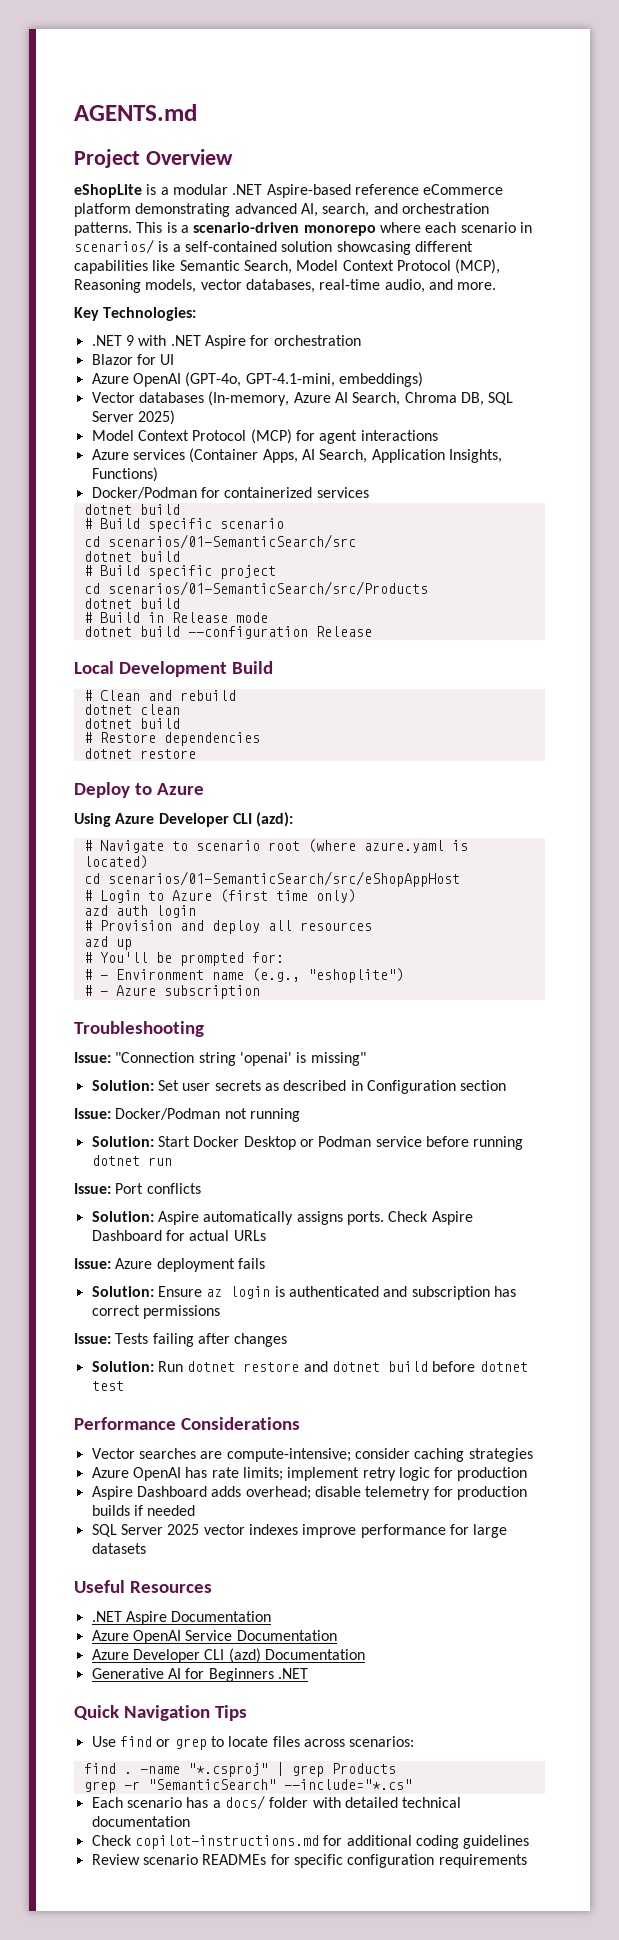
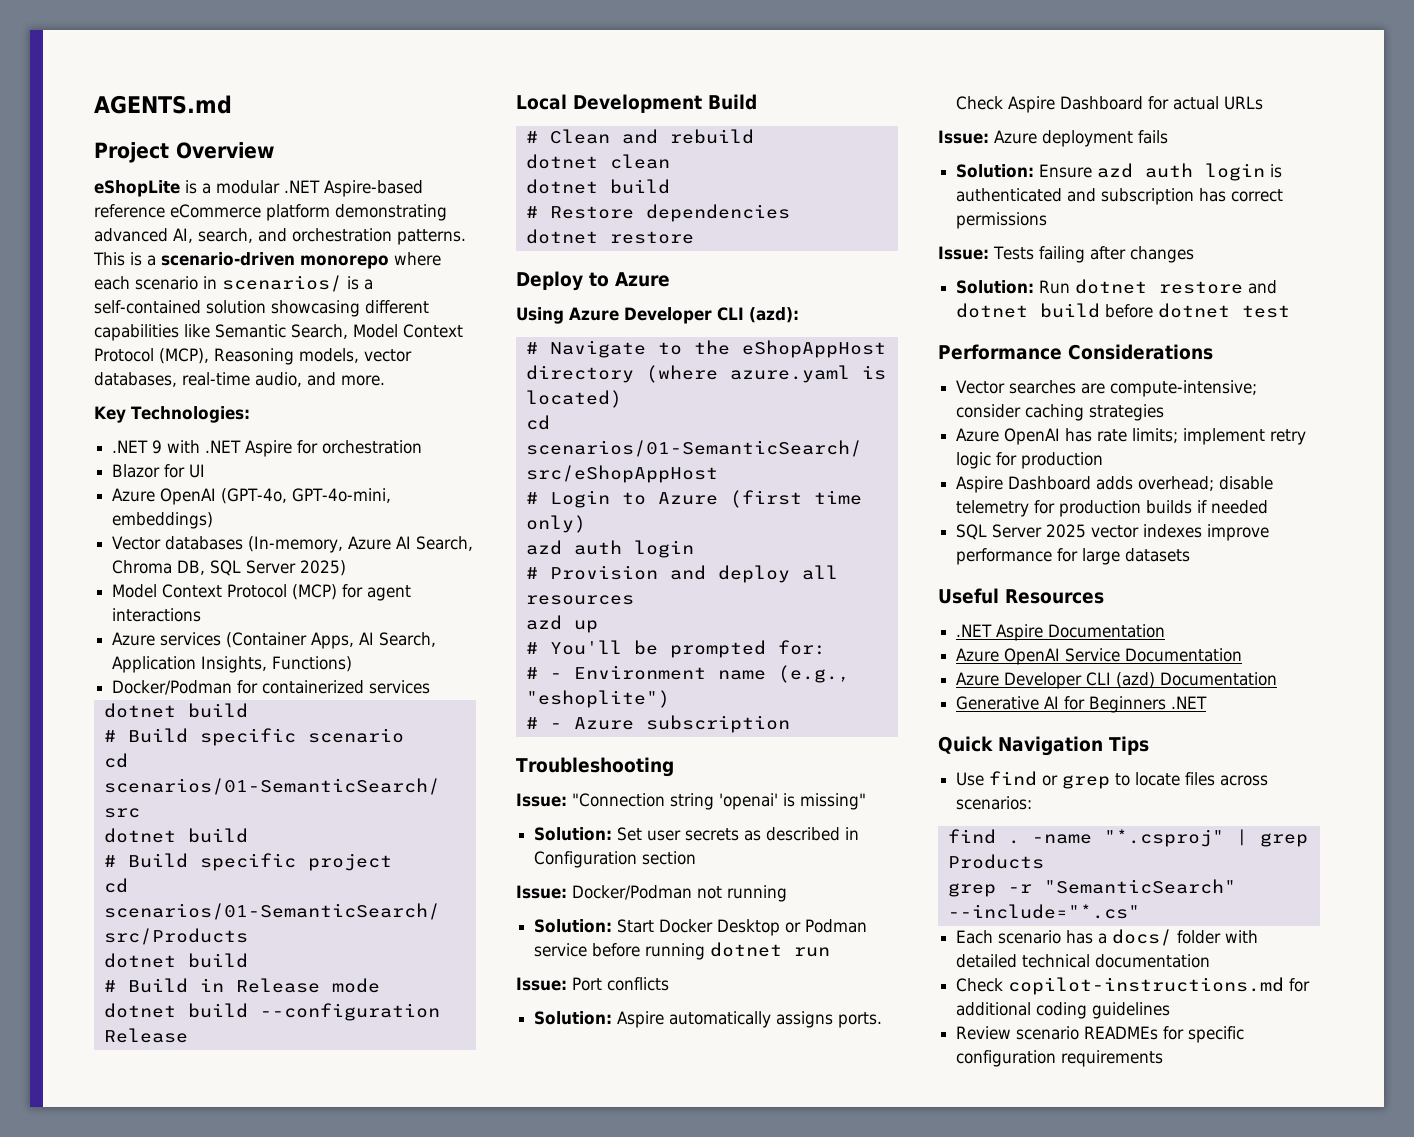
- Azure OpenAI (GPT-4o, GPT-4.1-mini, embeddings)
+ Azure OpenAI (GPT-4o, GPT-4o-mini, embeddings)
- # Navigate to scenario root (where azure.yaml is located)
+ # Navigate to the eShopAppHost directory (where azure.yaml is located)
- Solution: Ensure az login is authenticated and subscription has correct permissions
+ Solution: Ensure azd auth login is authenticated and subscription has correct permissions

